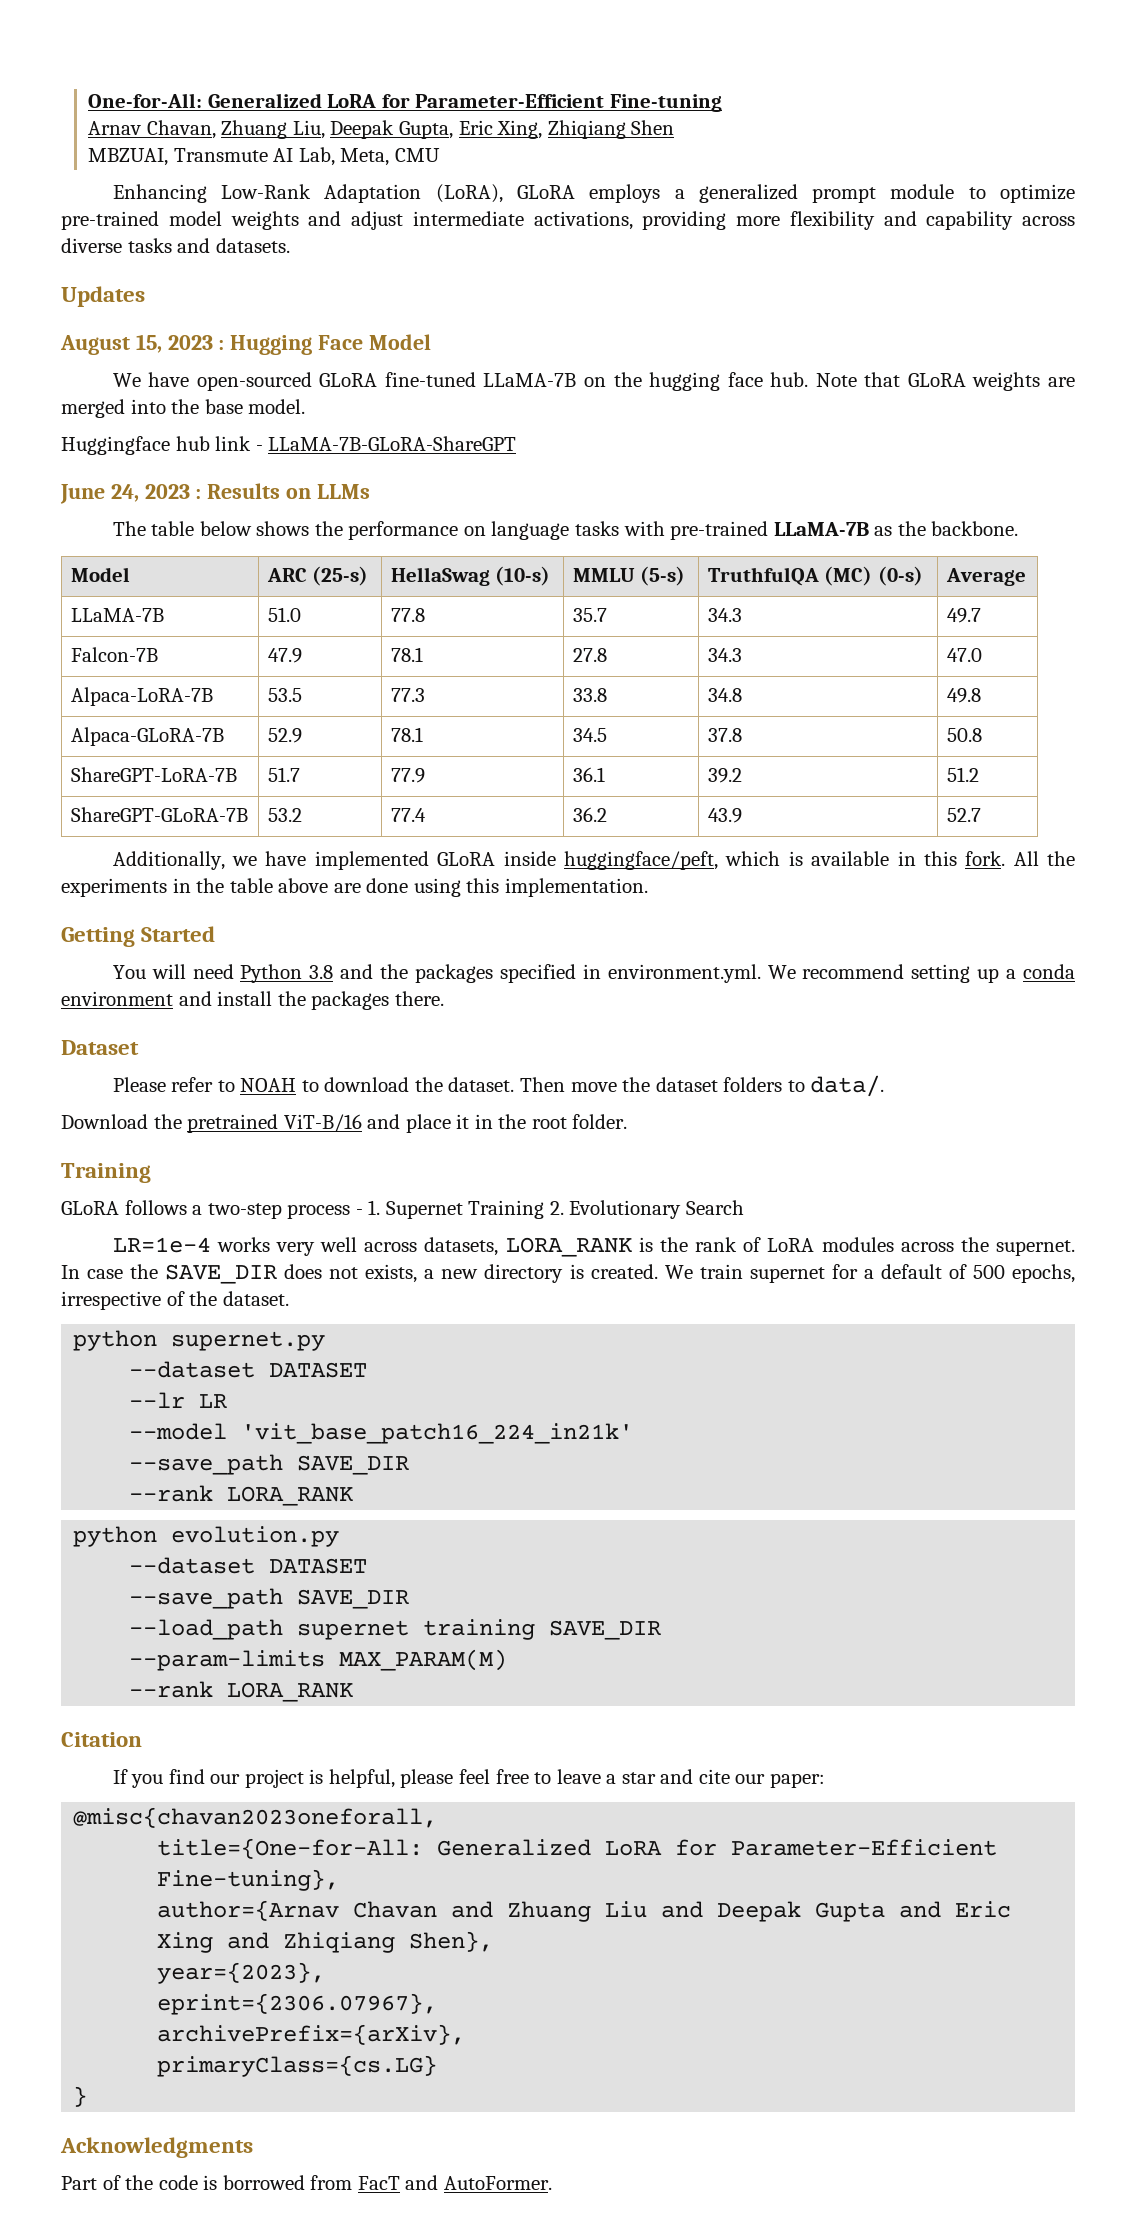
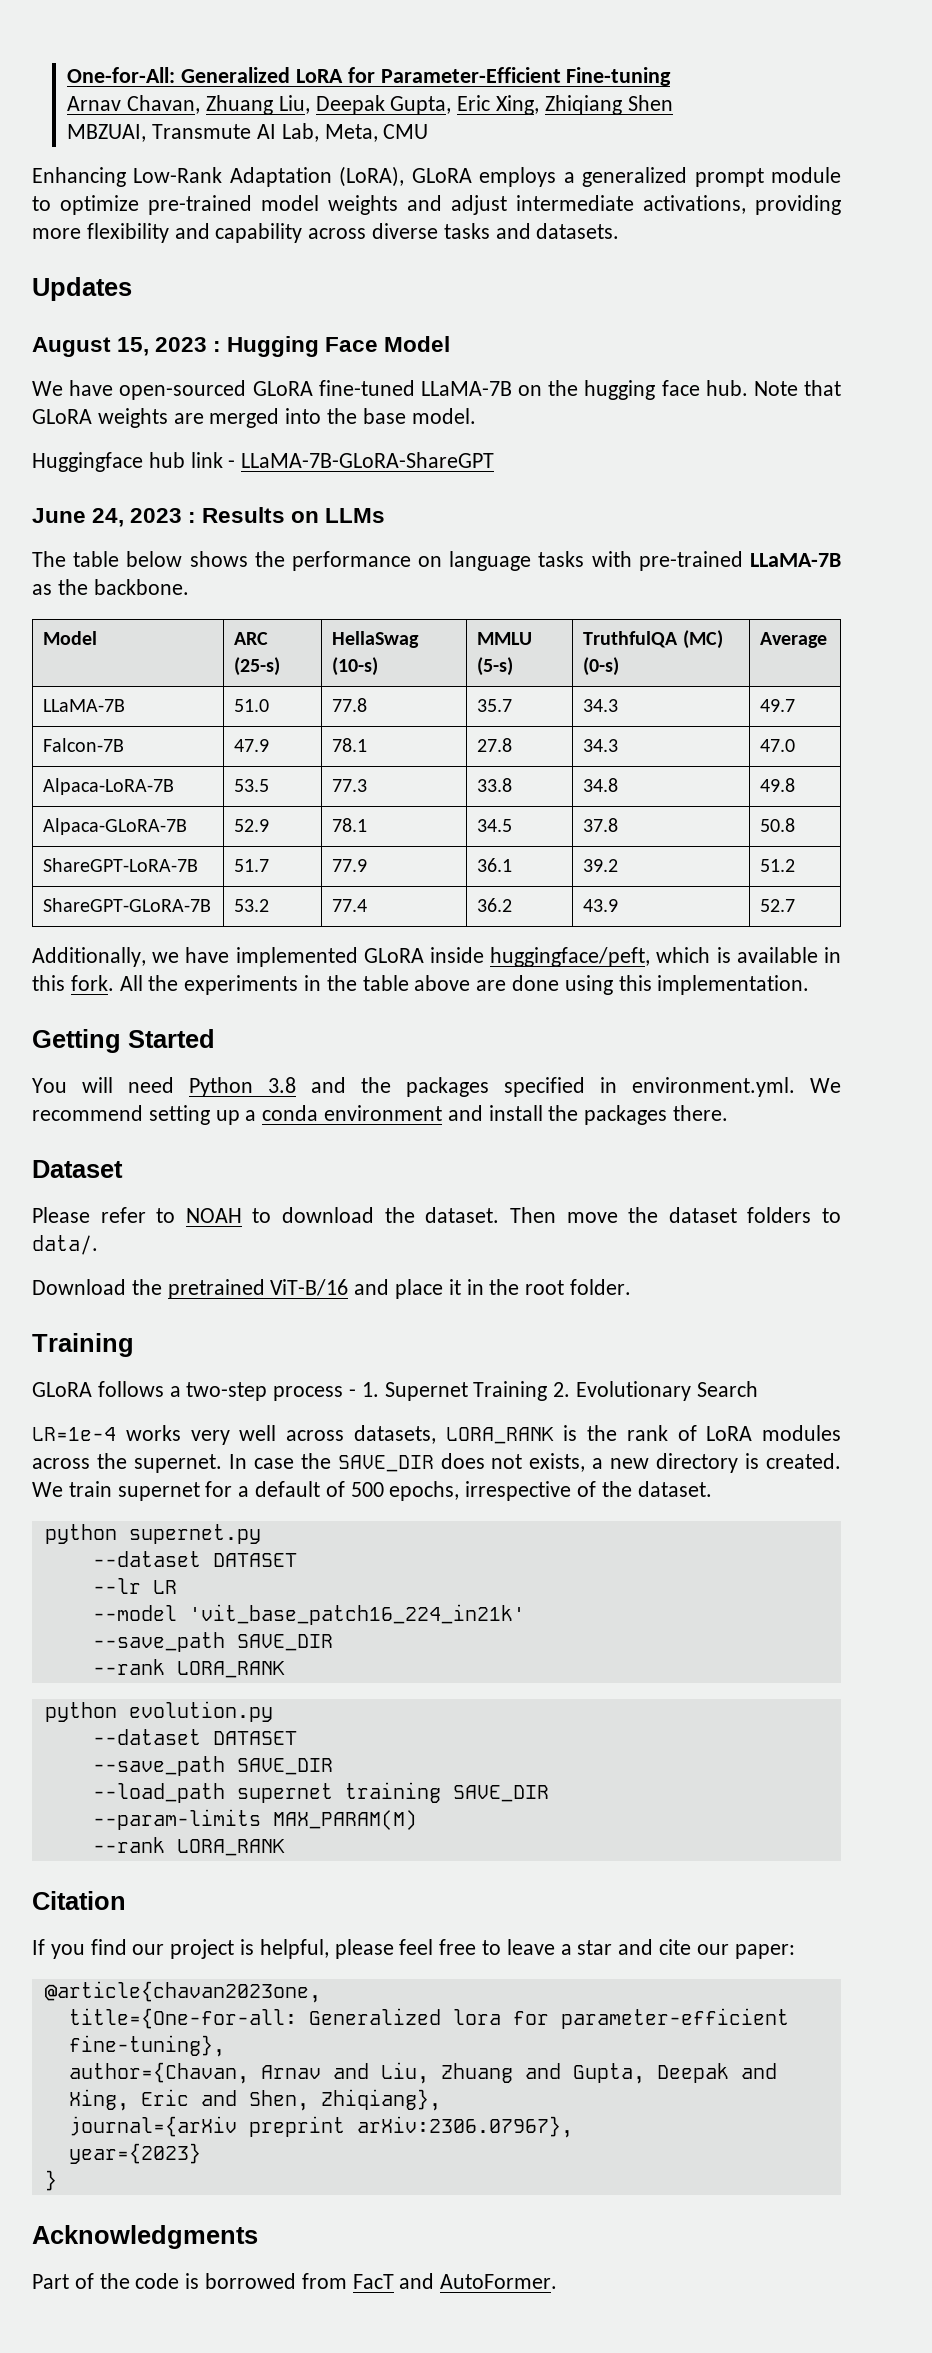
- @misc{chavan2023oneforall,
- title={One-for-All: Generalized LoRA for Parameter-Efficient Fine-tuning},
- author={Arnav Chavan and Zhuang Liu and Deepak Gupta and Eric Xing and Zhiqiang Shen},
- year={2023},
- eprint={2306.07967},
- archivePrefix={arXiv},
- primaryClass={cs.LG}
+ @article{chavan2023one,
+ title={One-for-all: Generalized lora for parameter-efficient fine-tuning},
+ author={Chavan, Arnav and Liu, Zhuang and Gupta, Deepak and Xing, Eric and Shen, Zhiqiang},
+ journal={arXiv preprint arXiv:2306.07967},
+ year={2023}

